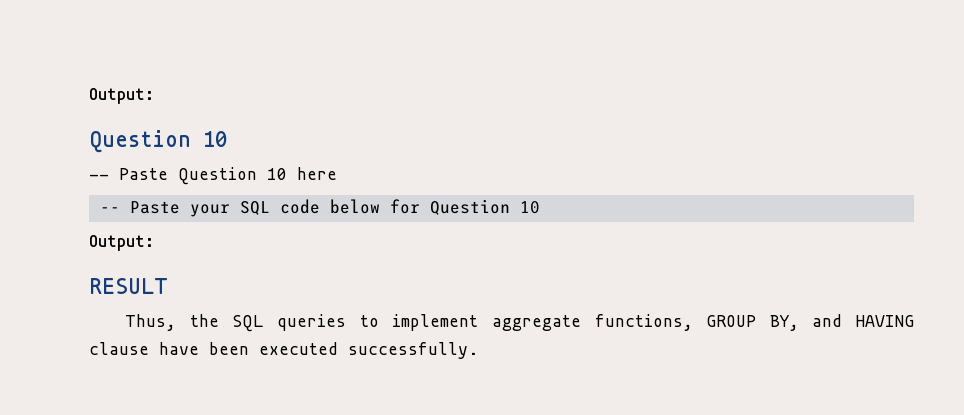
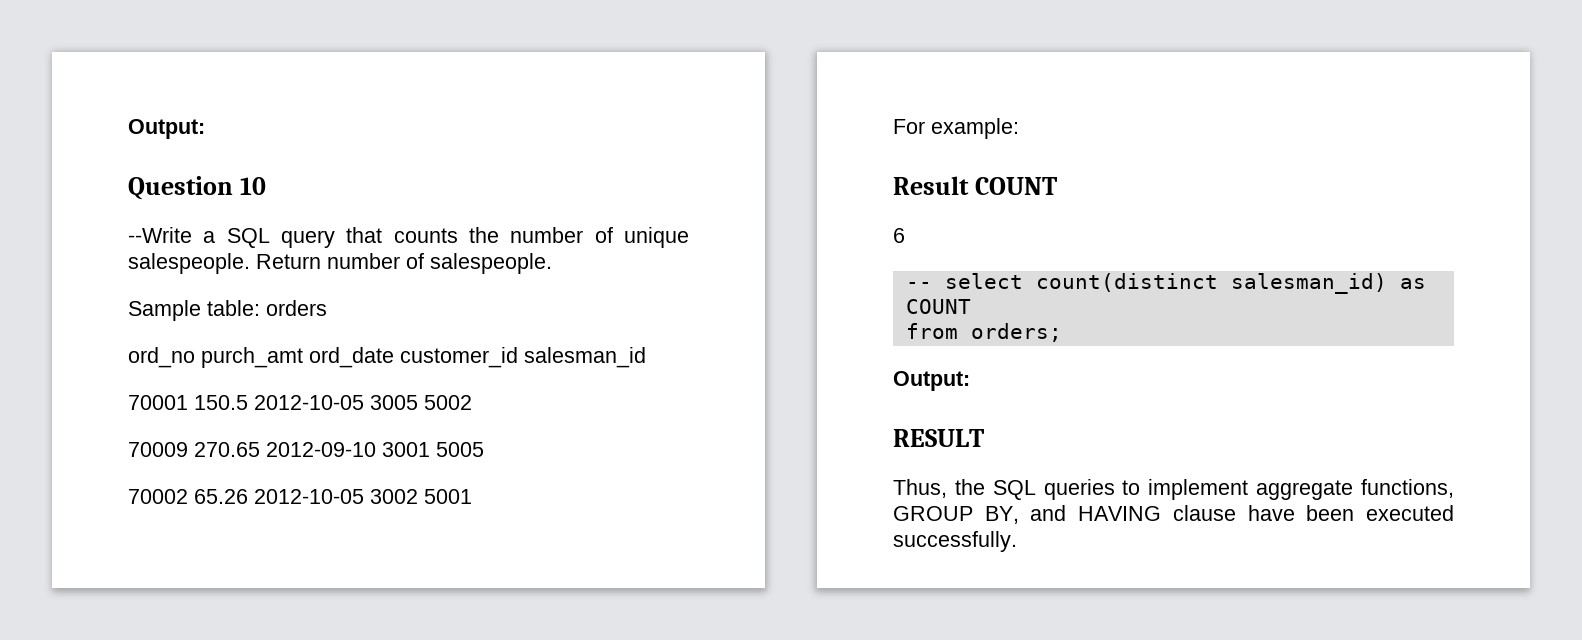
- -- Paste Question 10 here
- -- Paste your SQL code below for Question 10
+ --Write a SQL query that counts the number of unique salespeople. Return number of salespeople.
+ Sample table: orders
+ ord_no purch_amt ord_date customer_id salesman_id
+ 70001 150.5 2012-10-05 3005 5002
+ 70009 270.65 2012-09-10 3001 5005
+ 70002 65.26 2012-10-05 3002 5001
+ For example:
+ Result COUNT
+ 6
+ -- select count(distinct salesman_id) as COUNT
+ from orders;

